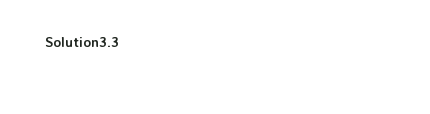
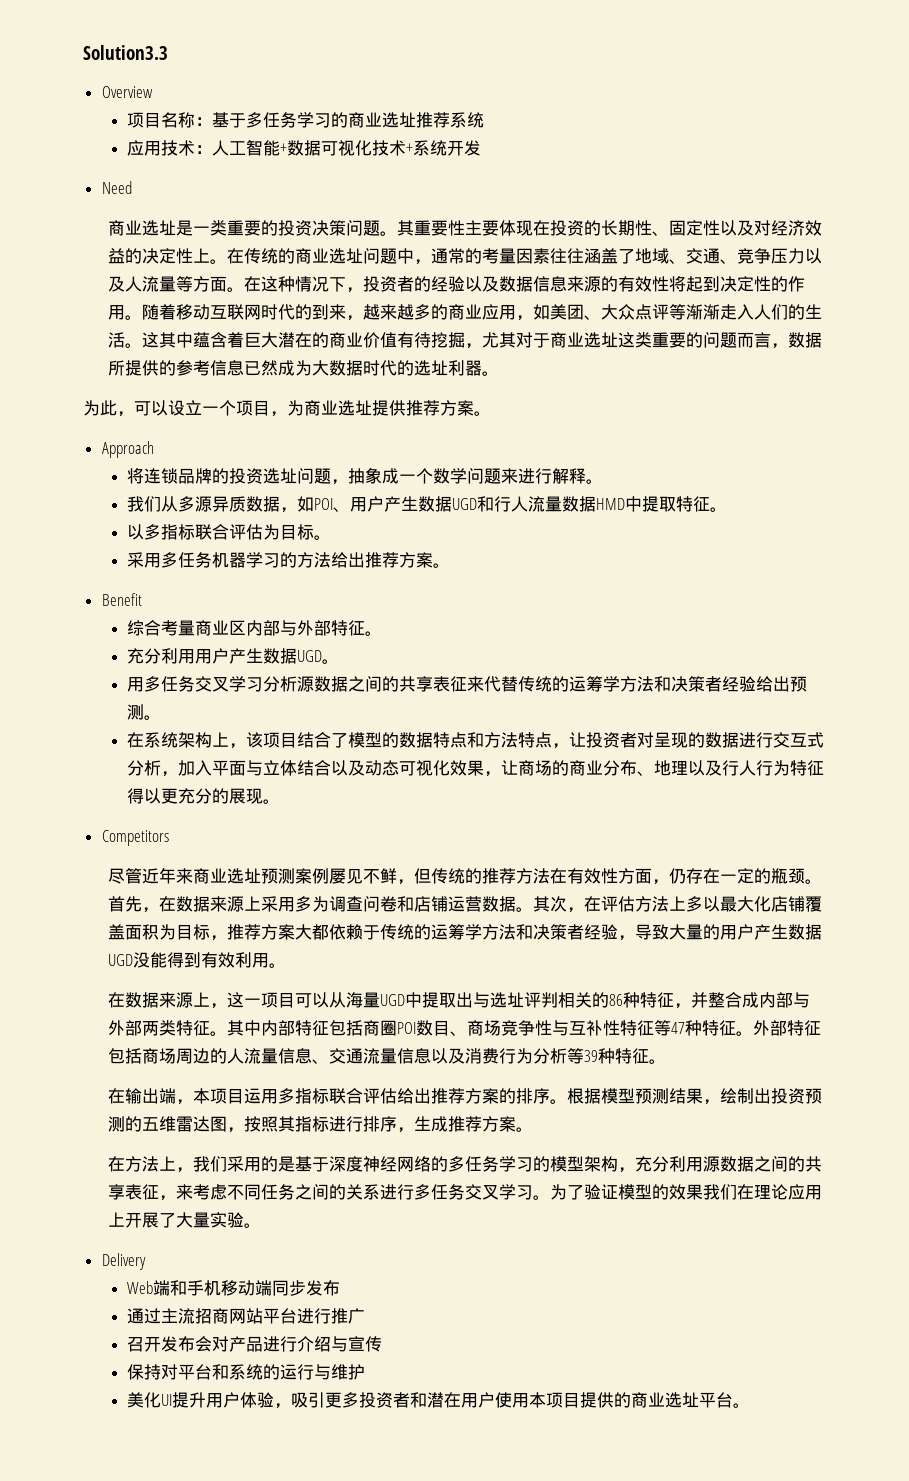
+ Overview
+ 项目名称：基于多任务学习的商业选址推荐系统
+ 应用技术：人工智能+数据可视化技术+系统开发
+ Need
+ 商业选址是一类重要的投资决策问题。其重要性主要体现在投资的长期性、固定性以及对经济效益的决定性上。在传统的商业选址问题中，通常的考量因素往往涵盖了地域、交通、竞争压力以及人流量等方面。在这种情况下，投资者的经验以及数据信息来源的有效性将起到决定性的作用。随着移动互联网时代的到来，越来越多的商业应用，如美团、大众点评等渐渐走入人们的生活。这其中蕴含着巨大潜在的商业价值有待挖掘，尤其对于商业选址这类重要的问题而言，数据所提供的参考信息已然成为大数据时代的选址利器。
+ 为此，可以设立一个项目，为商业选址提供推荐方案。
+ Approach
+ 将连锁品牌的投资选址问题，抽象成一个数学问题来进行解释。
+ 我们从多源异质数据，如POI、用户产生数据UGD和行人流量数据HMD中提取特征。
+ 以多指标联合评估为目标。
+ 采用多任务机器学习的方法给出推荐方案。
+ Benefit
+ 综合考量商业区内部与外部特征。
+ 充分利用用户产生数据UGD。
+ 用多任务交叉学习分析源数据之间的共享表征来代替传统的运筹学方法和决策者经验给出预测。
+ 在系统架构上，该项目结合了模型的数据特点和方法特点，让投资者对呈现的数据进行交互式分析，加入平面与立体结合以及动态可视化效果，让商场的商业分布、地理以及行人行为特征得以更充分的展现。
+ Competitors
+ 尽管近年来商业选址预测案例屡见不鲜，但传统的推荐方法在有效性方面，仍存在一定的瓶颈。首先，在数据来源上采用多为调查问卷和店铺运营数据。其次，在评估方法上多以最大化店铺覆盖面积为目标，推荐方案大都依赖于传统的运筹学方法和决策者经验，导致大量的用户产生数据UGD没能得到有效利用。
+ 在数据来源上，这一项目可以从海量UGD中提取出与选址评判相关的86种特征，并整合成内部与外部两类特征。其中内部特征包括商圈POI数目、商场竞争性与互补性特征等47种特征。外部特征包括商场周边的人流量信息、交通流量信息以及消费行为分析等39种特征。
+ 在输出端，本项目运用多指标联合评估给出推荐方案的排序。根据模型预测结果，绘制出投资预测的五维雷达图，按照其指标进行排序，生成推荐方案。
+ 在方法上，我们采用的是基于深度神经网络的多任务学习的模型架构，充分利用源数据之间的共享表征，来考虑不同任务之间的关系进行多任务交叉学习。为了验证模型的效果我们在理论应用上开展了大量实验。
+ Delivery
+ Web端和手机移动端同步发布
+ 通过主流招商网站平台进行推广
+ 召开发布会对产品进行介绍与宣传
+ 保持对平台和系统的运行与维护
+ 美化UI提升用户体验，吸引更多投资者和潜在用户使用本项目提供的商业选址平台。

